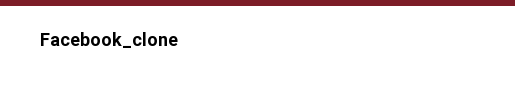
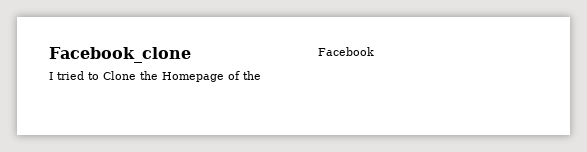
+ I tried to Clone the Homepage of the Facebook

